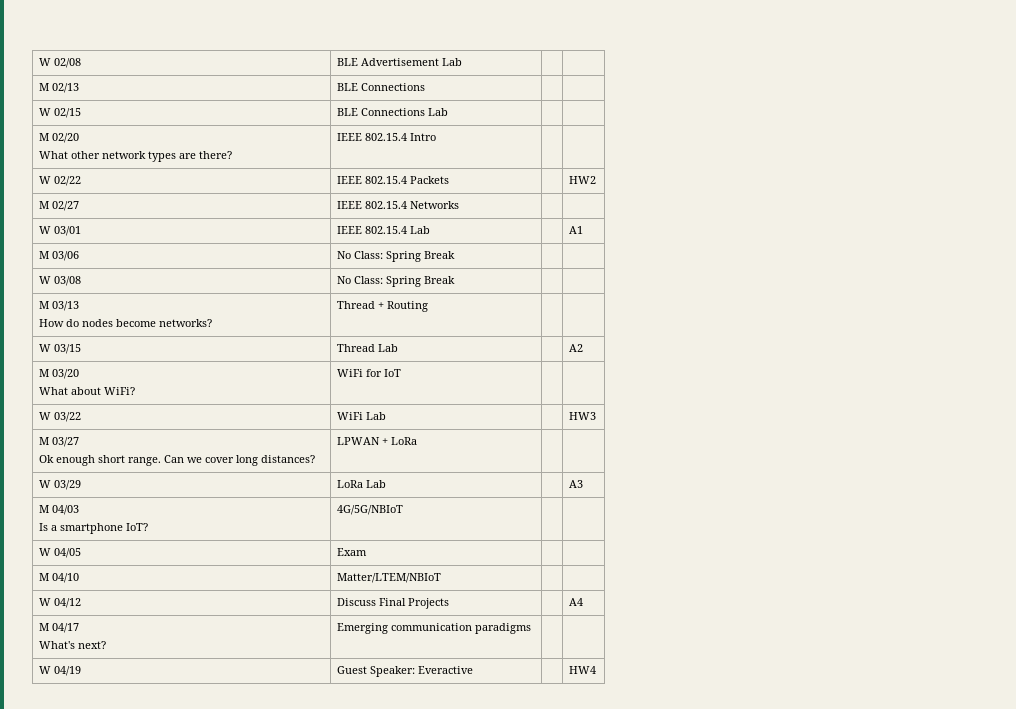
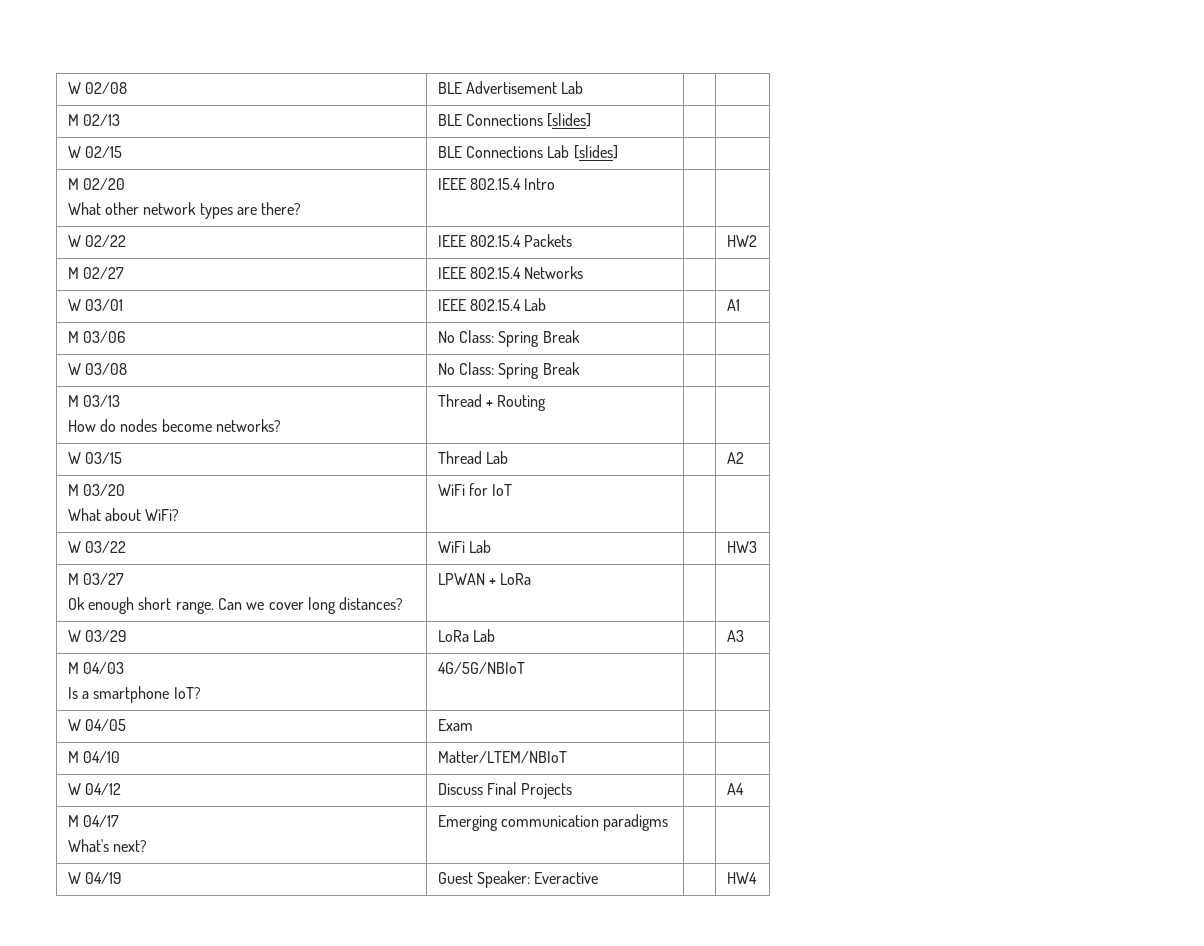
- M 02/13 | BLE Connections | |
+ M 02/13 | BLE Connections [slides] | |
- W 02/15 | BLE Connections Lab | |
+ W 02/15 | BLE Connections Lab [slides] | |

